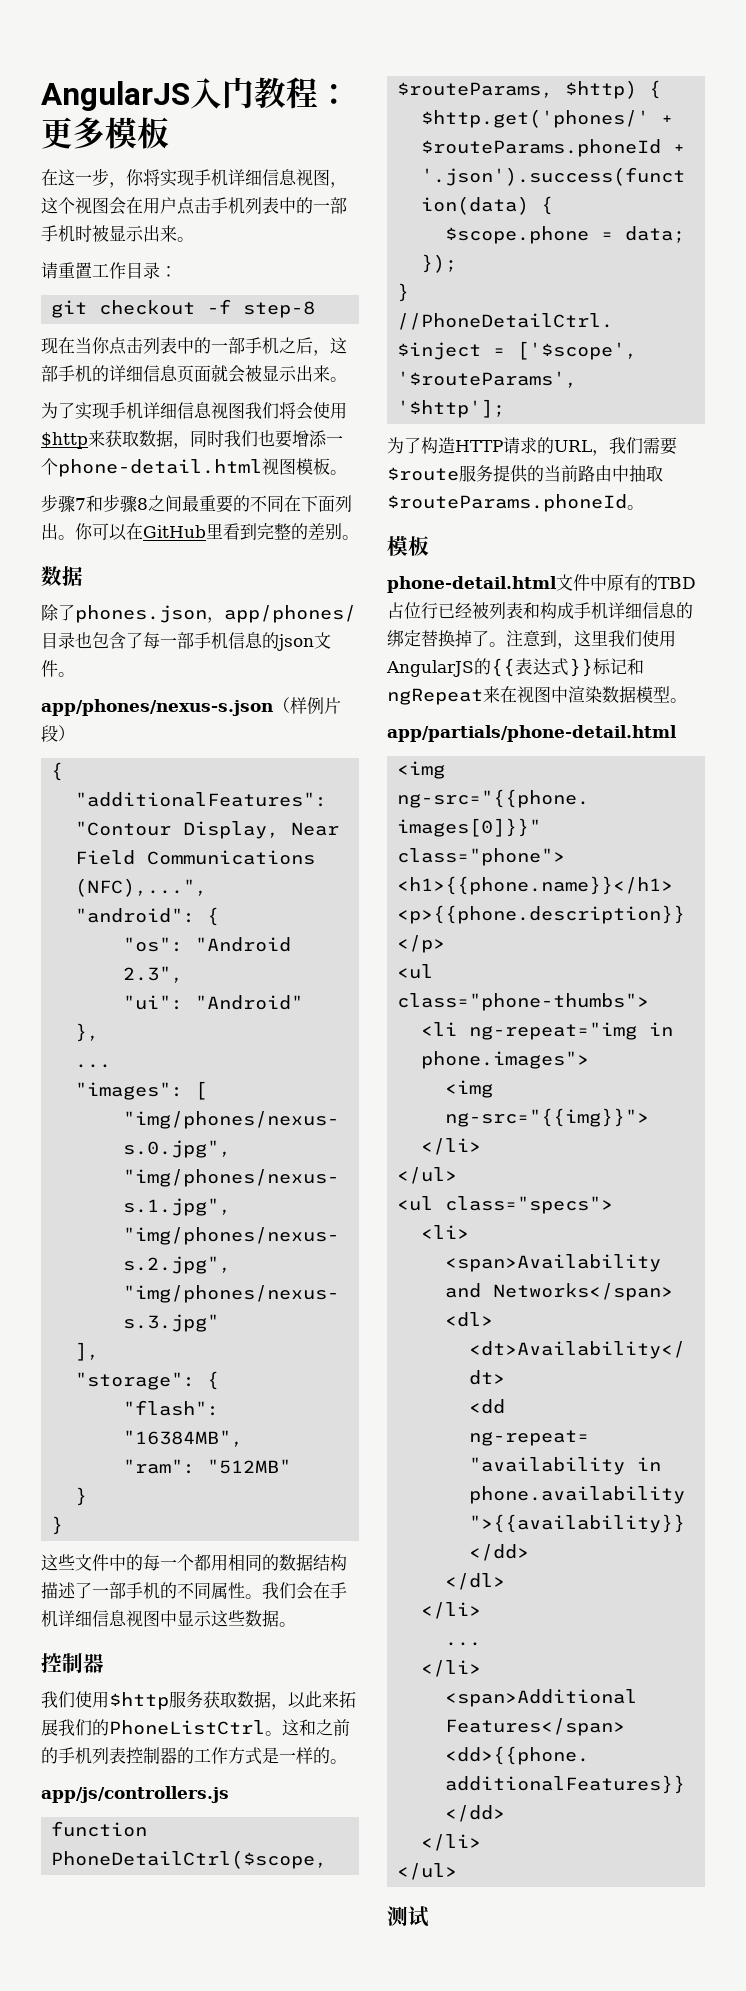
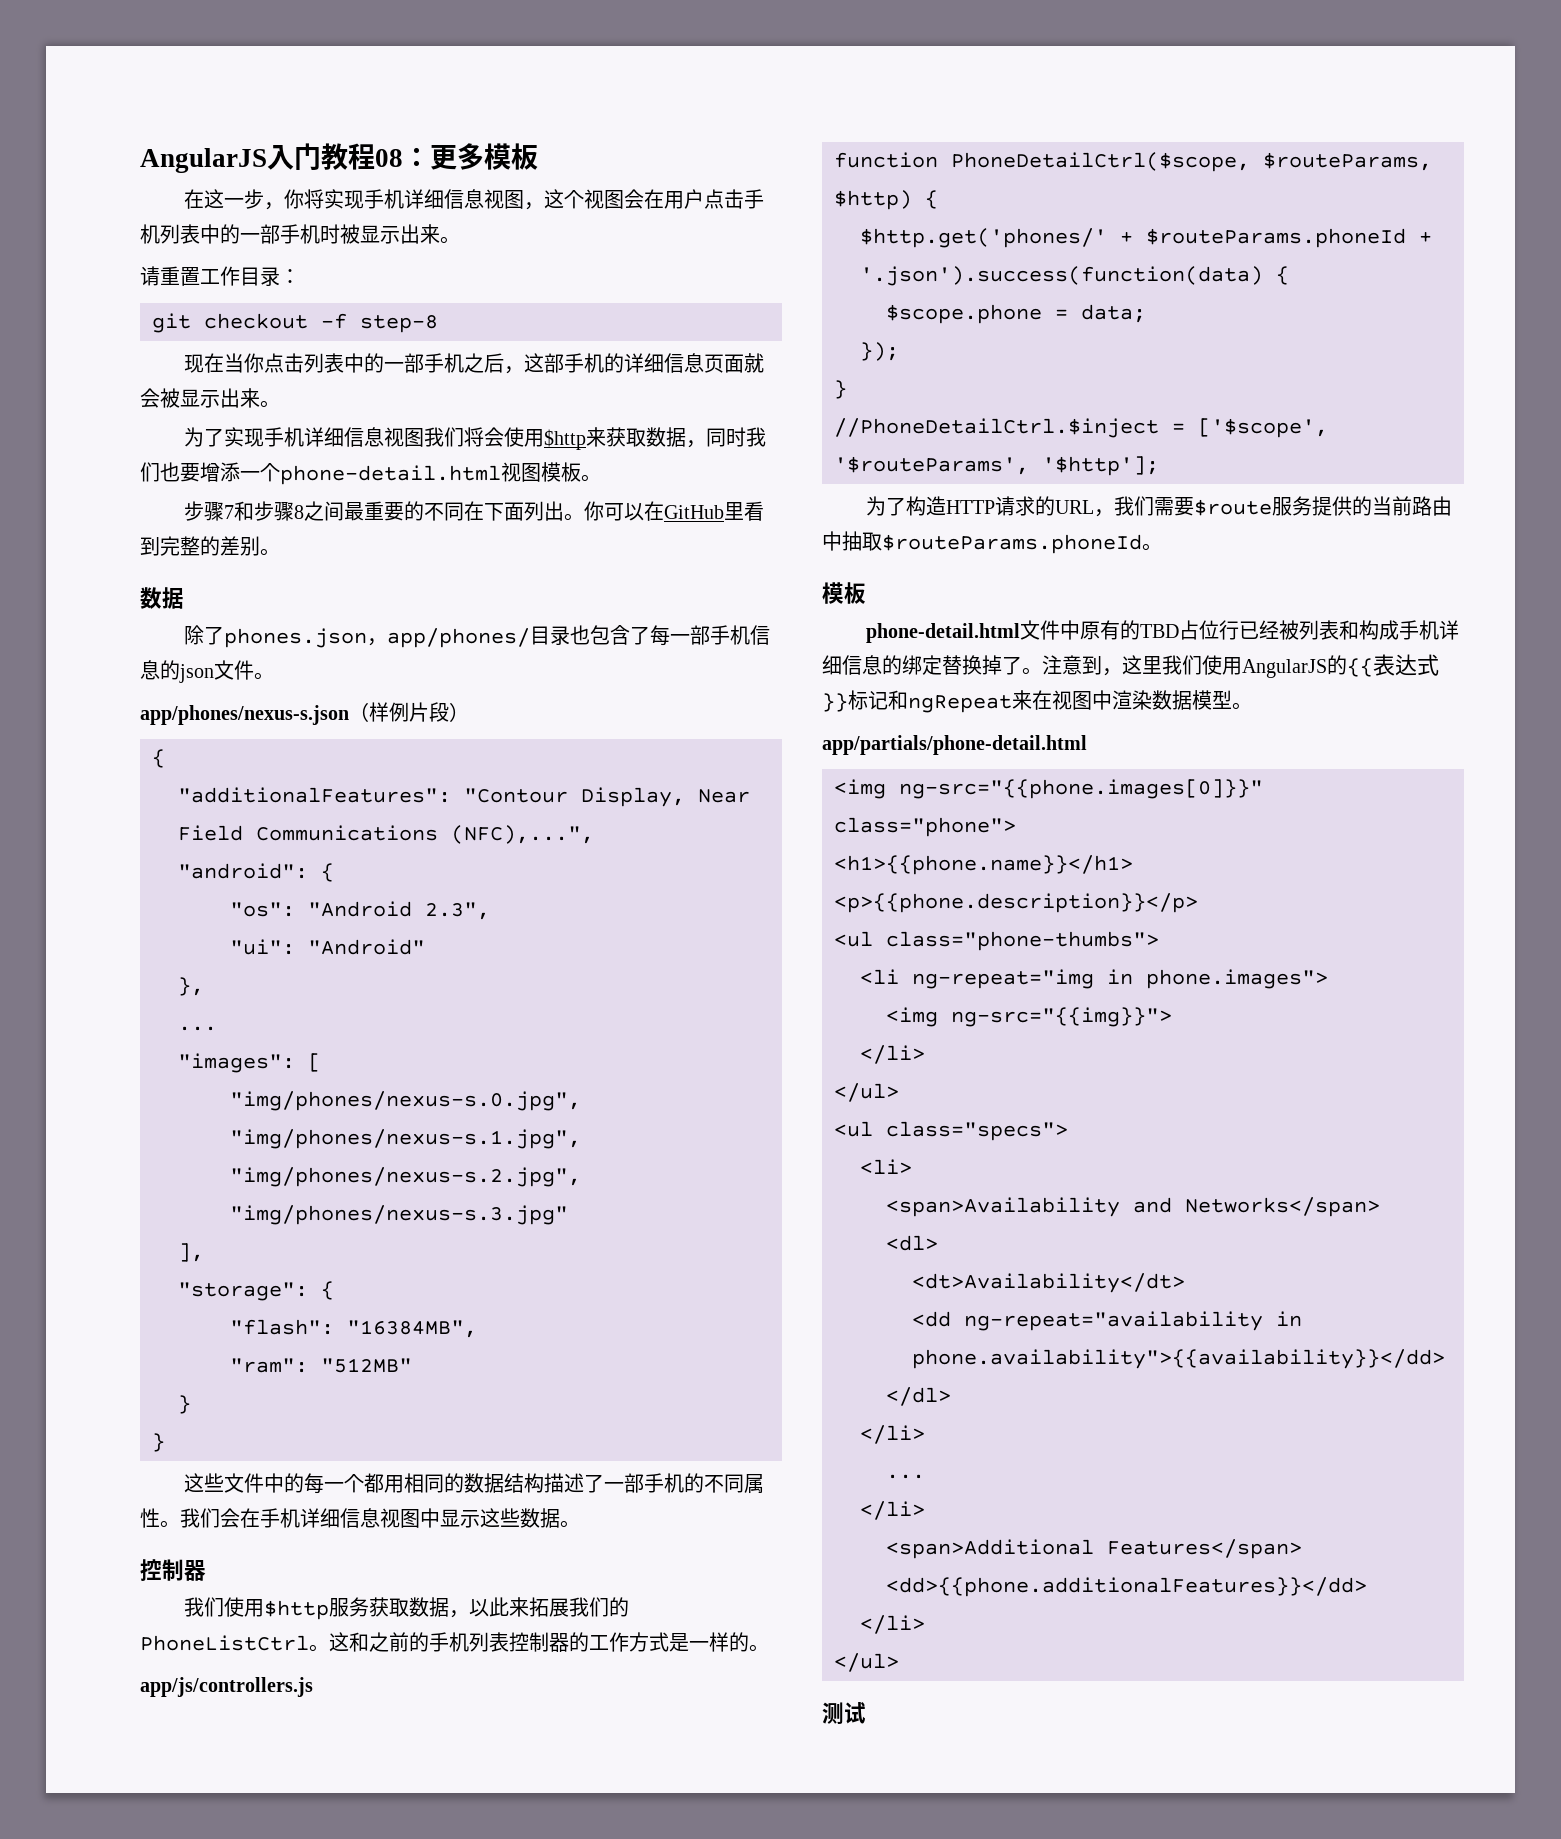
- AngularJS入门教程：更多模板
+ AngularJS入门教程08：更多模板

